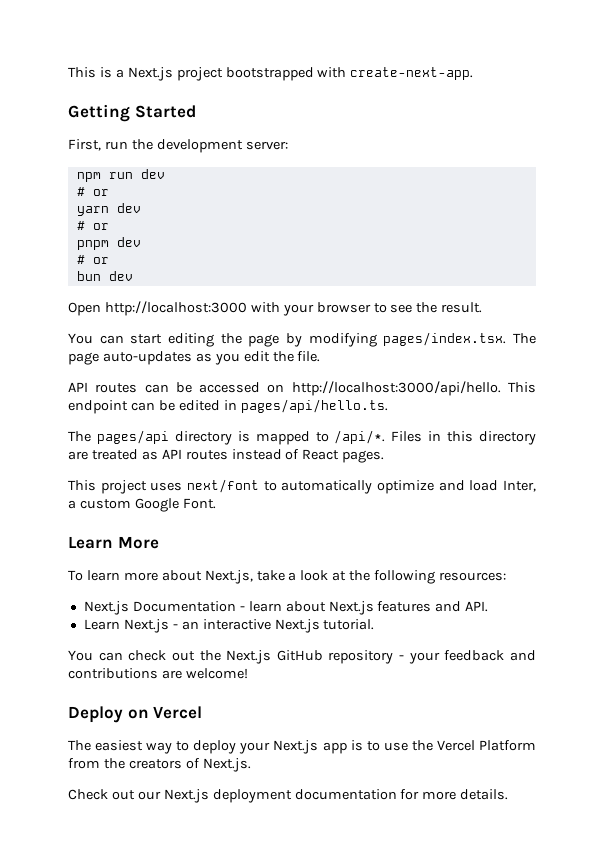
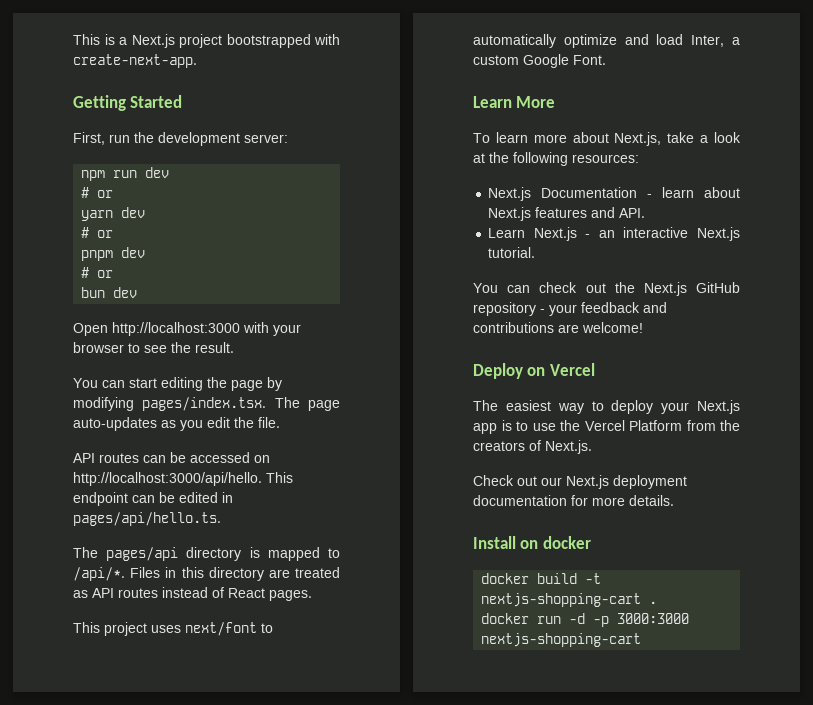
+ Install on docker
+ docker build -t nextjs-shopping-cart .
+ docker run -d -p 3000:3000 nextjs-shopping-cart

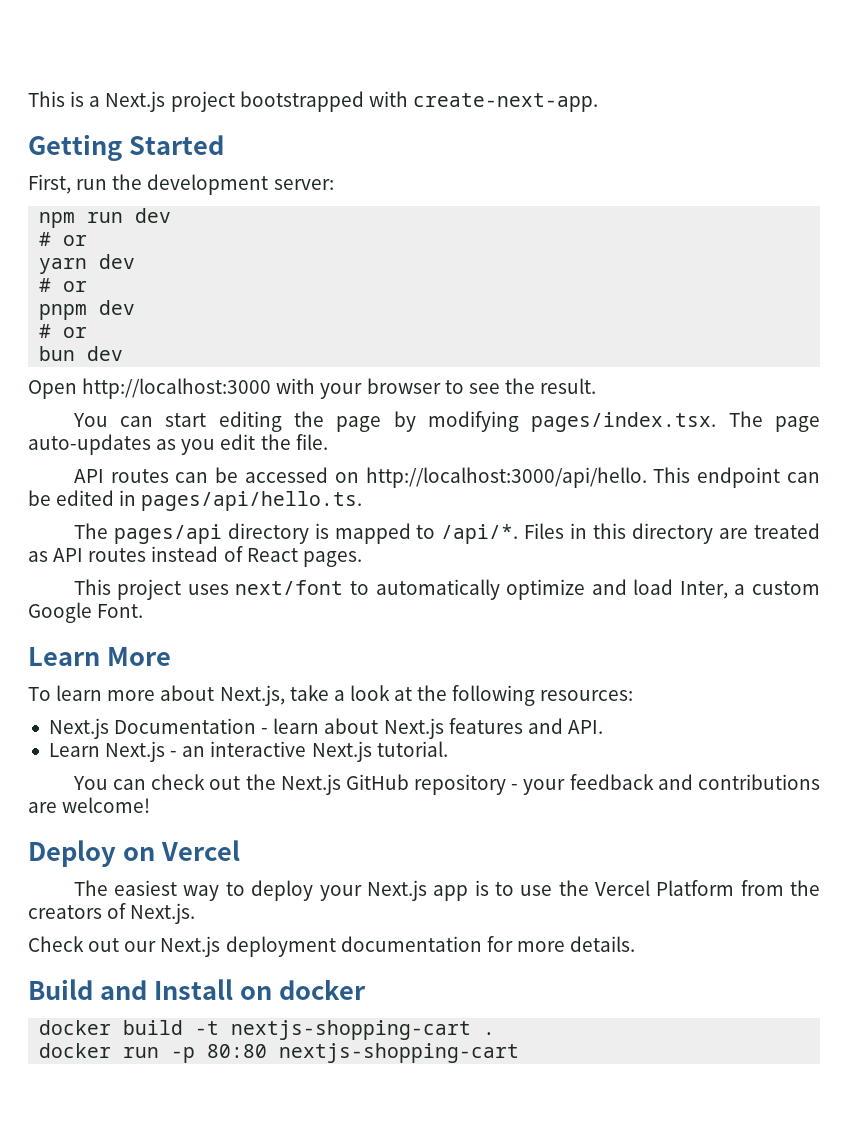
- Install on docker
+ Build and Install on docker
- docker run -d -p 3000:3000 nextjs-shopping-cart
+ docker run -p 80:80 nextjs-shopping-cart

